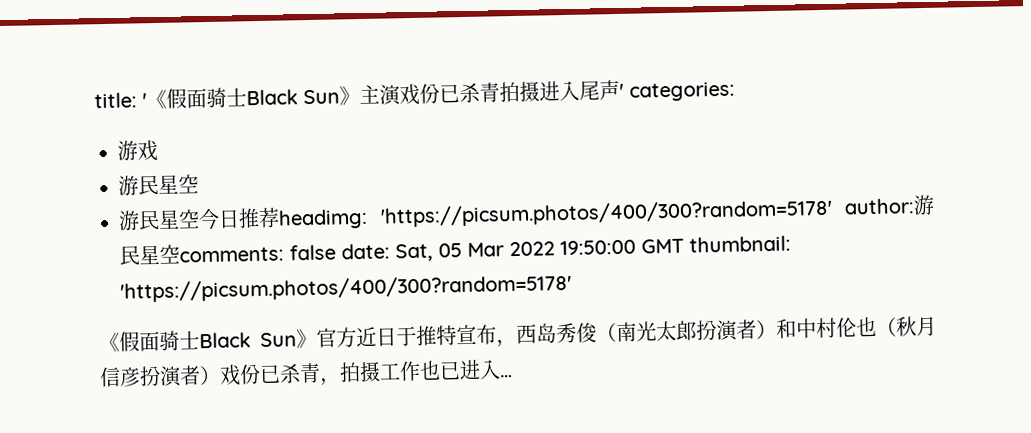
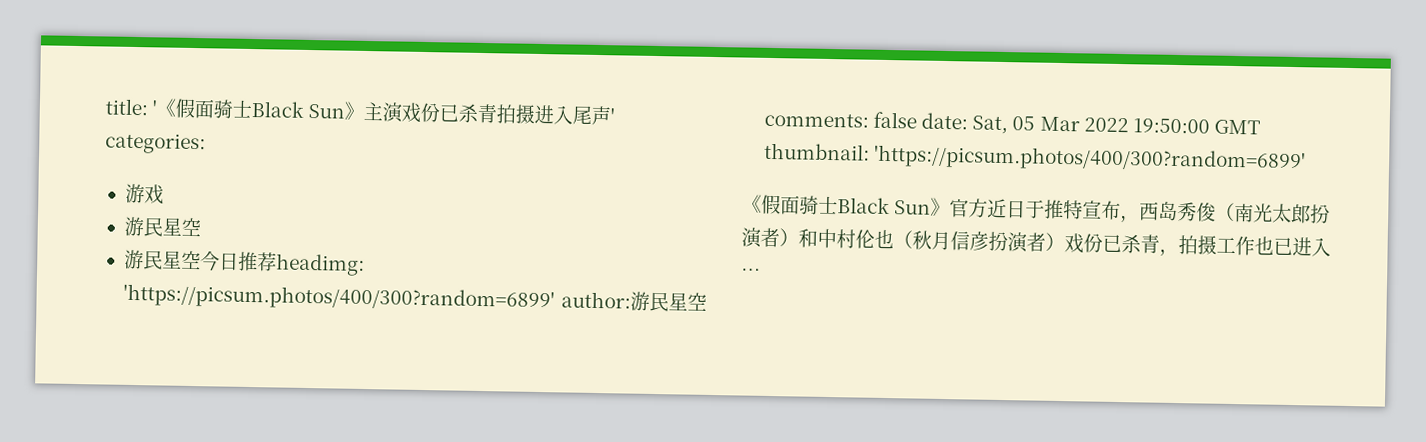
- 游民星空今日推荐headimg: 'https://picsum.photos/400/300?random=5178' author:游民星空comments: false date: Sat, 05 Mar 2022 19:50:00 GMT thumbnail: 'https://picsum.photos/400/300?random=5178'
+ 游民星空今日推荐headimg: 'https://picsum.photos/400/300?random=6899' author:游民星空comments: false date: Sat, 05 Mar 2022 19:50:00 GMT thumbnail: 'https://picsum.photos/400/300?random=6899'

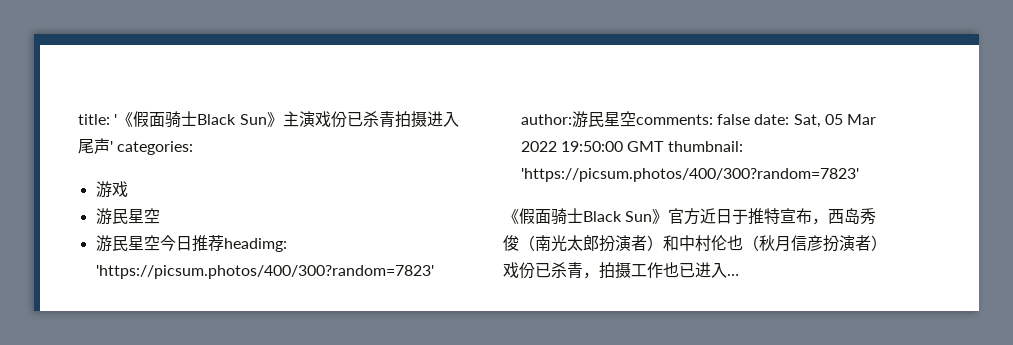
- 游民星空今日推荐headimg: 'https://picsum.photos/400/300?random=6899' author:游民星空comments: false date: Sat, 05 Mar 2022 19:50:00 GMT thumbnail: 'https://picsum.photos/400/300?random=6899'
+ 游民星空今日推荐headimg: 'https://picsum.photos/400/300?random=7823' author:游民星空comments: false date: Sat, 05 Mar 2022 19:50:00 GMT thumbnail: 'https://picsum.photos/400/300?random=7823'

